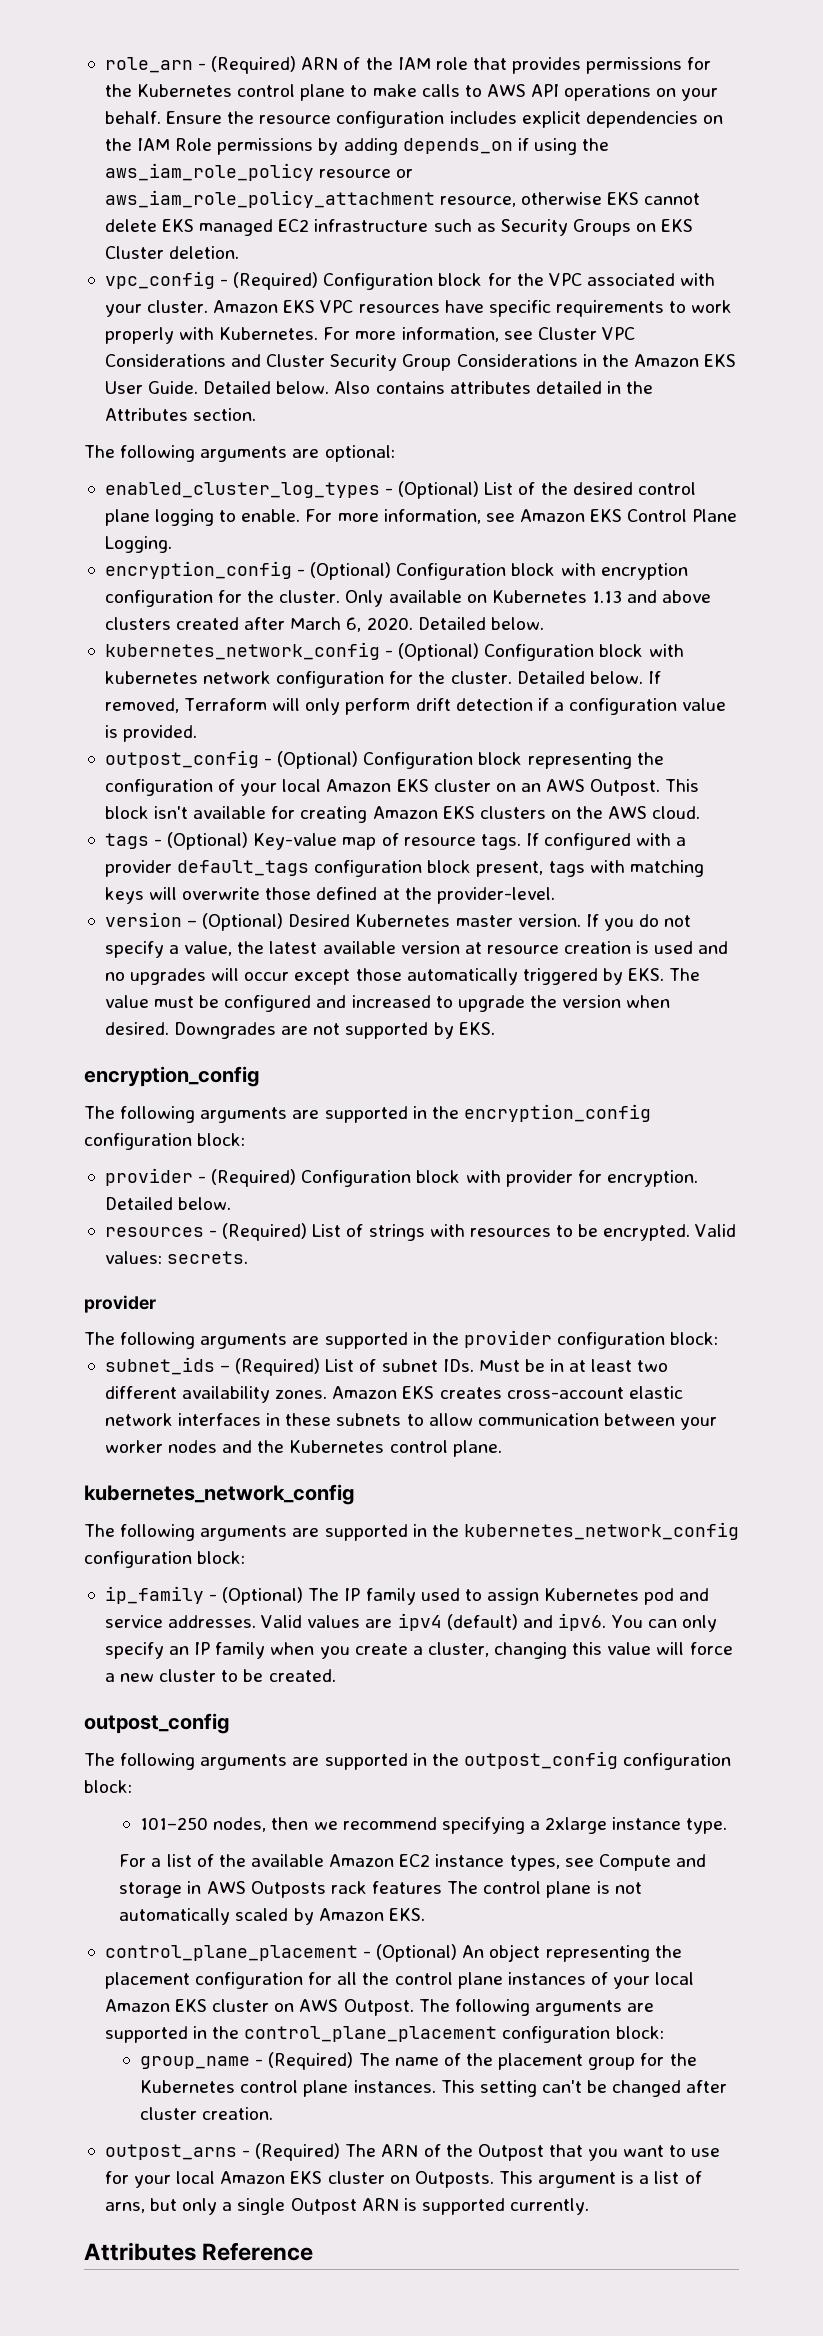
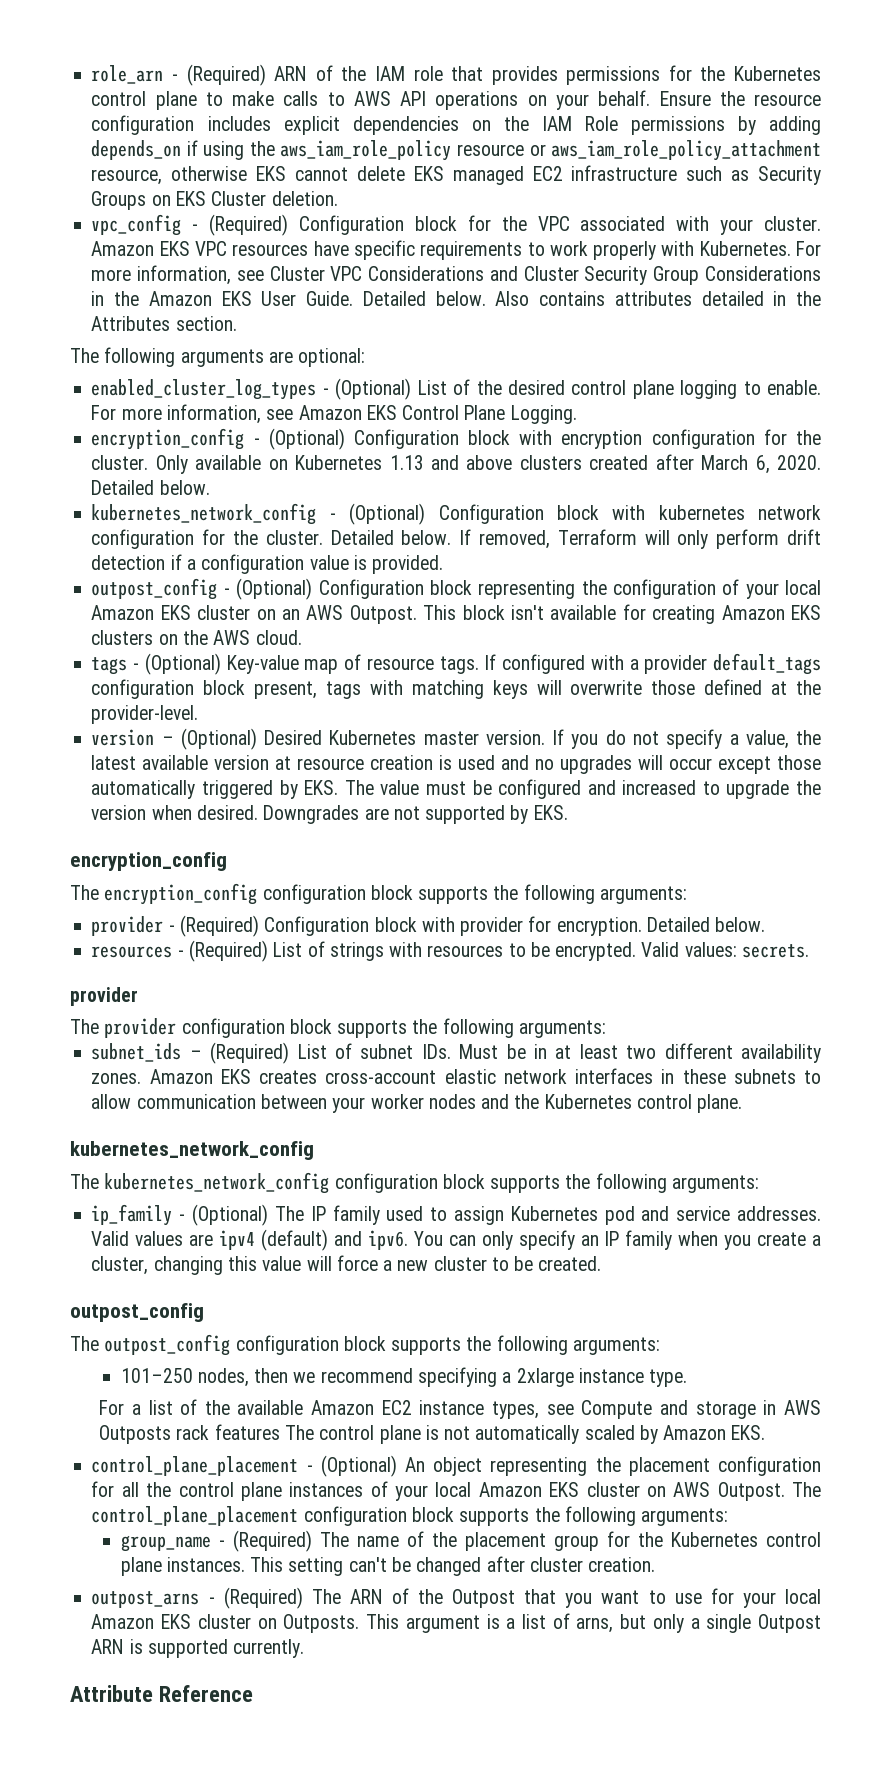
- The following arguments are supported in the encryption_config configuration block:
+ The encryption_config configuration block supports the following arguments:
- The following arguments are supported in the provider configuration block:
+ The provider configuration block supports the following arguments:
- The following arguments are supported in the kubernetes_network_config configuration block:
+ The kubernetes_network_config configuration block supports the following arguments:
- The following arguments are supported in the outpost_config configuration block:
+ The outpost_config configuration block supports the following arguments:
- The following arguments are supported in the control_plane_placement configuration block:
+ The control_plane_placement configuration block supports the following arguments:
- Attributes Reference
+ Attribute Reference

